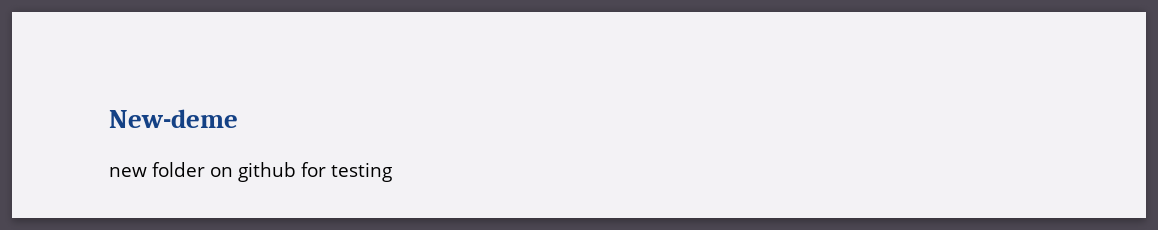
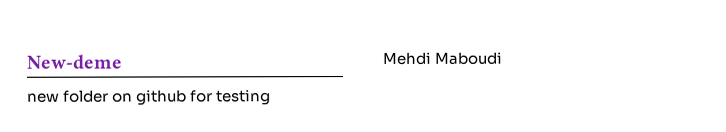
+ Mehdi Maboudi

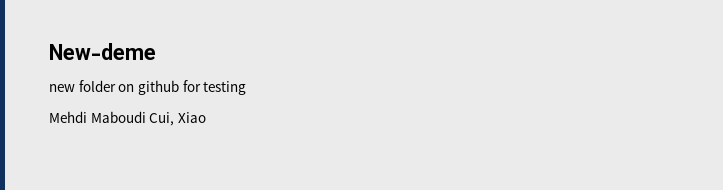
- Mehdi Maboudi
+ Mehdi Maboudi Cui, Xiao

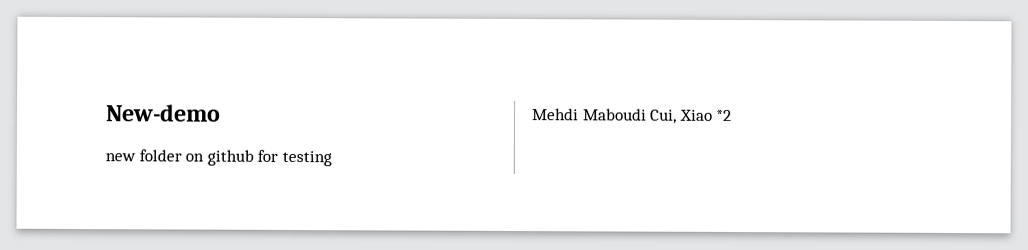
- New-deme
+ New-demo
- Mehdi Maboudi Cui, Xiao
+ Mehdi Maboudi Cui, Xiao *2

